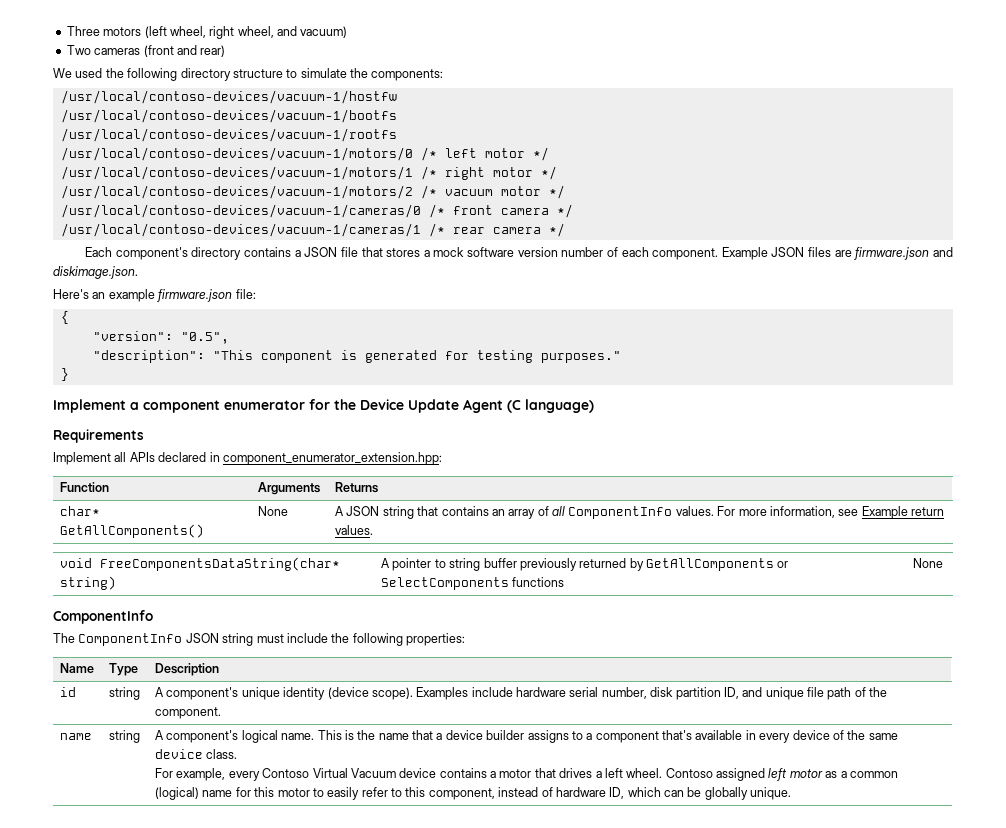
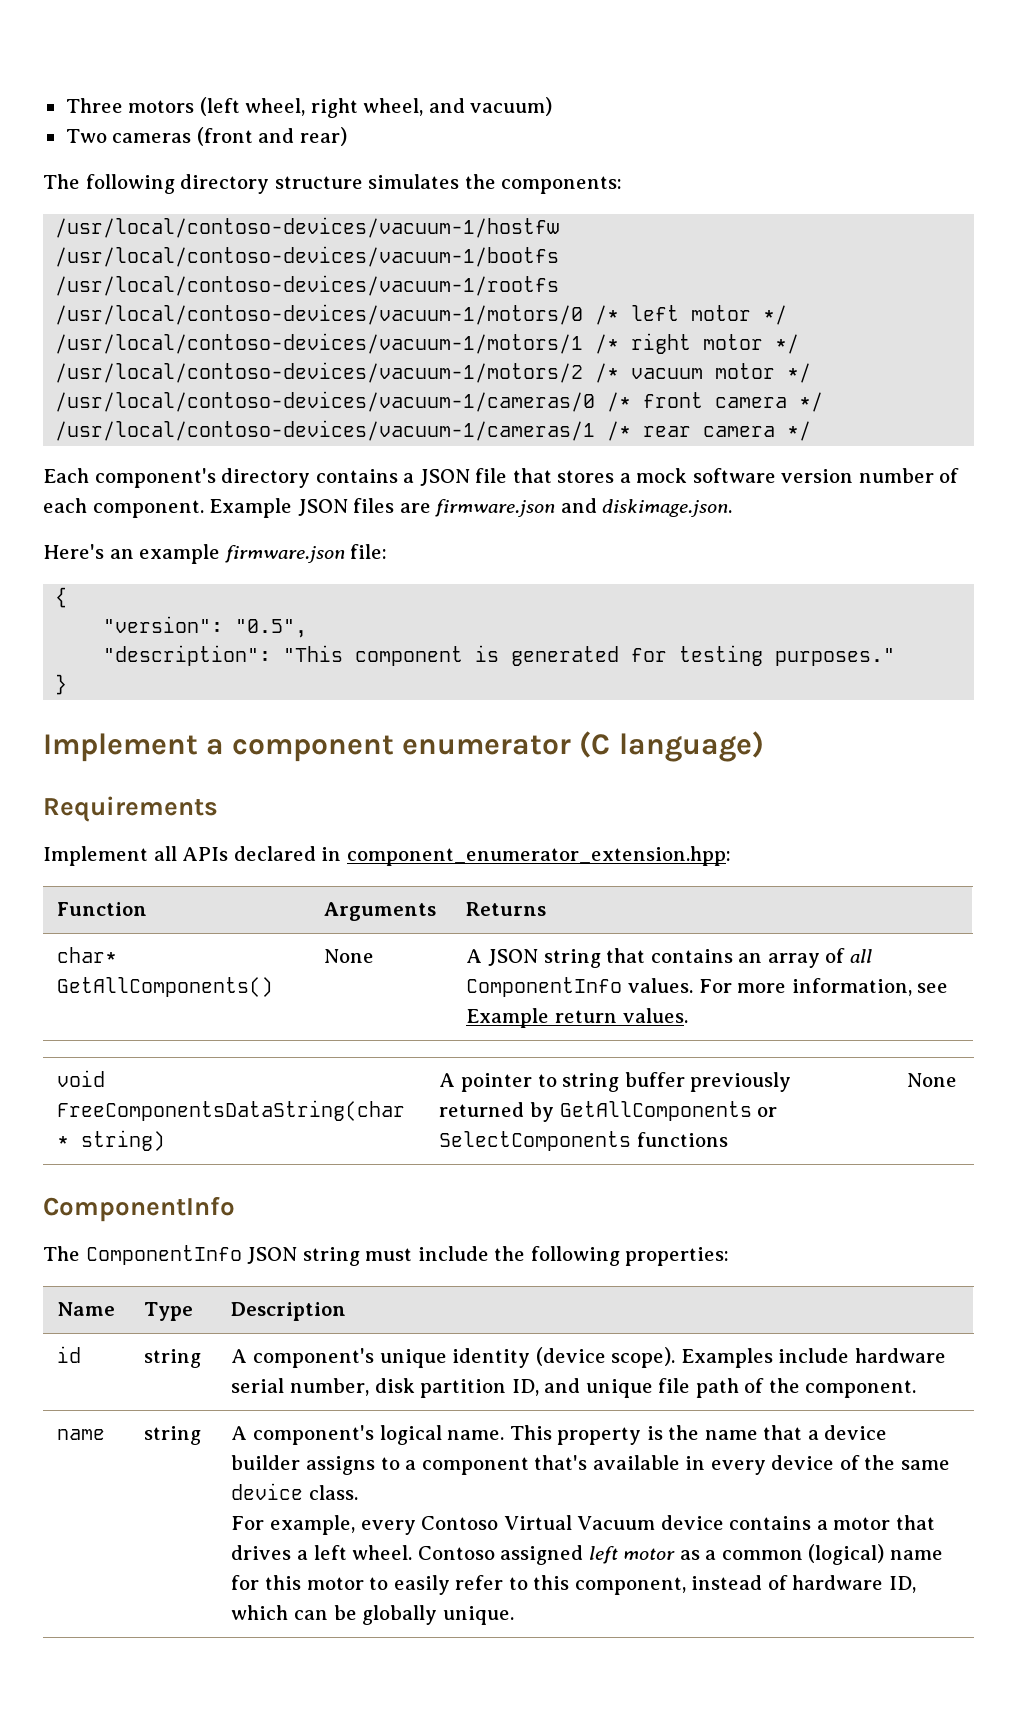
- We used the following directory structure to simulate the components:
+ The following directory structure simulates the components:
- Implement a component enumerator for the Device Update Agent (C language)
+ Implement a component enumerator (C language)
- This is the name that a device builder assigns to a component that's available in every device of the same device class.
+ This property is the name that a device builder assigns to a component that's available in every device of the same device class.

